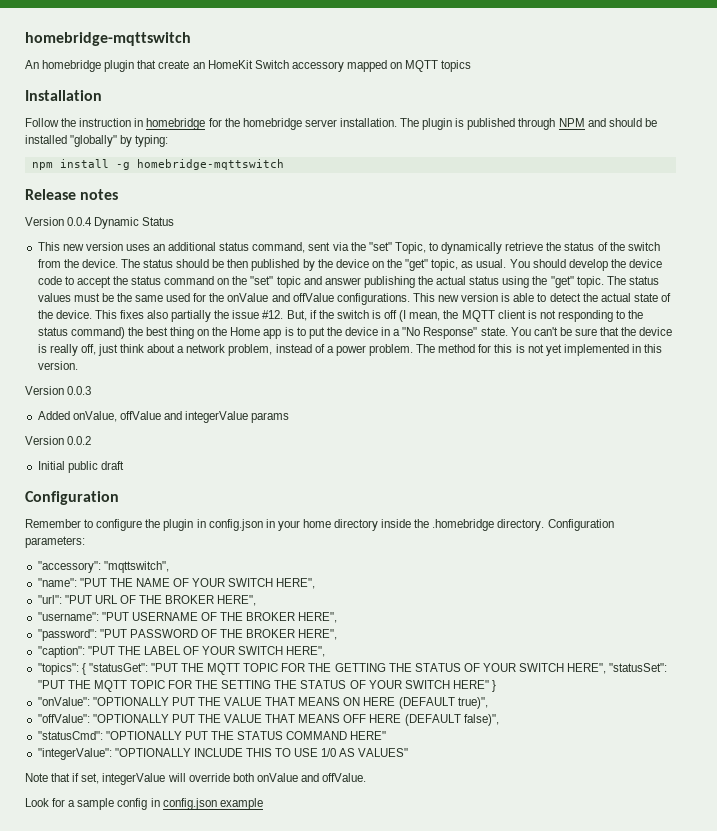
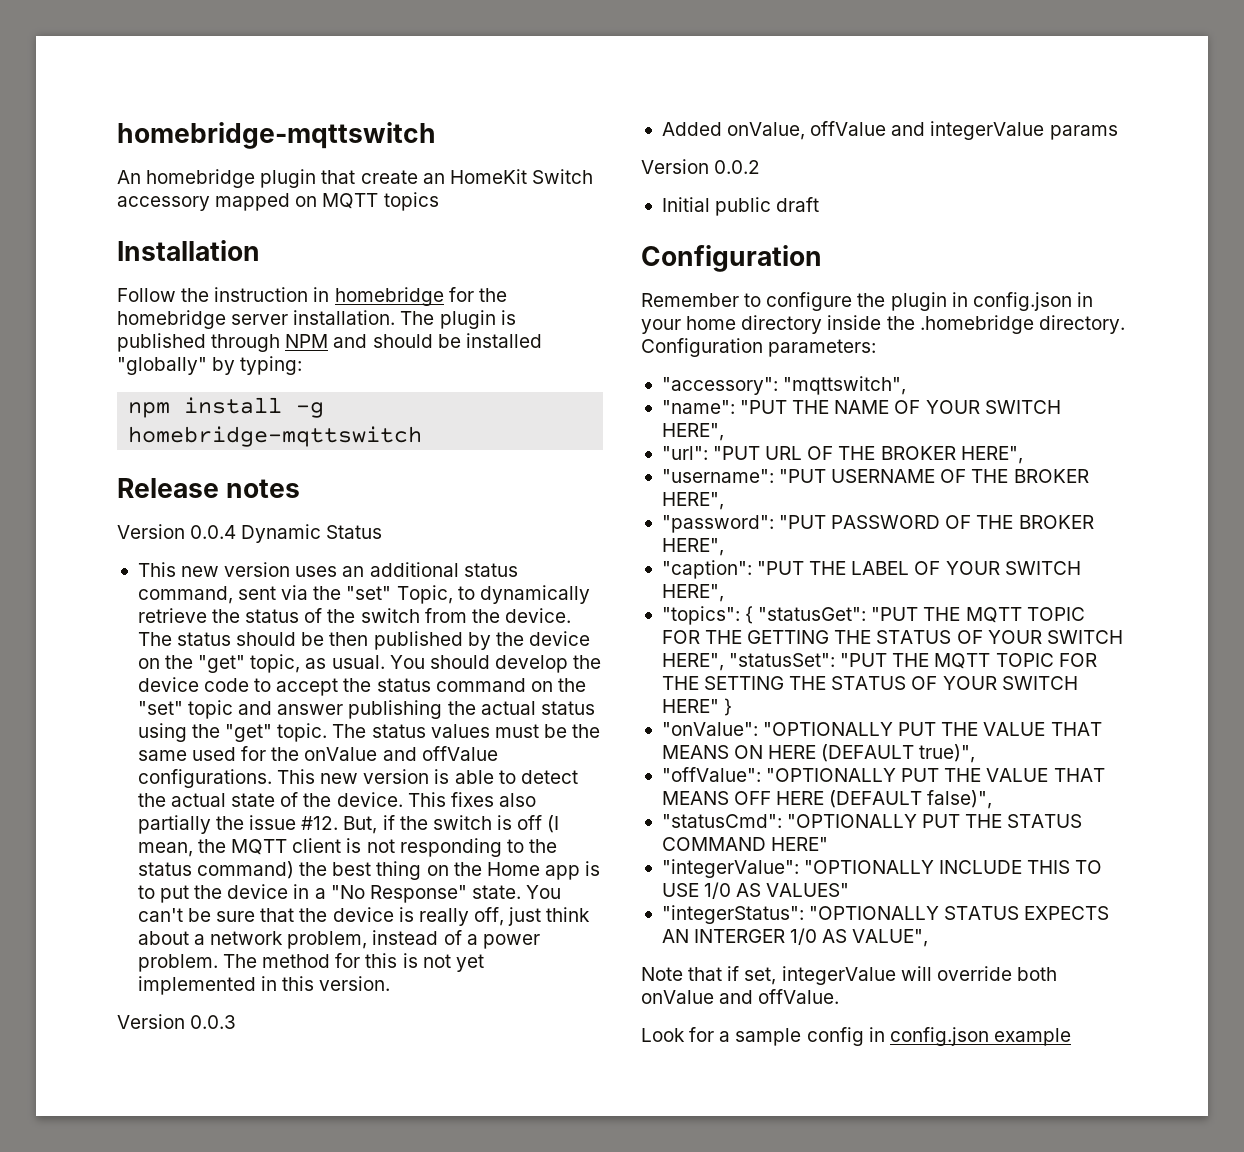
+ "integerStatus": "OPTIONALLY STATUS EXPECTS AN INTERGER 1/0 AS VALUE",

